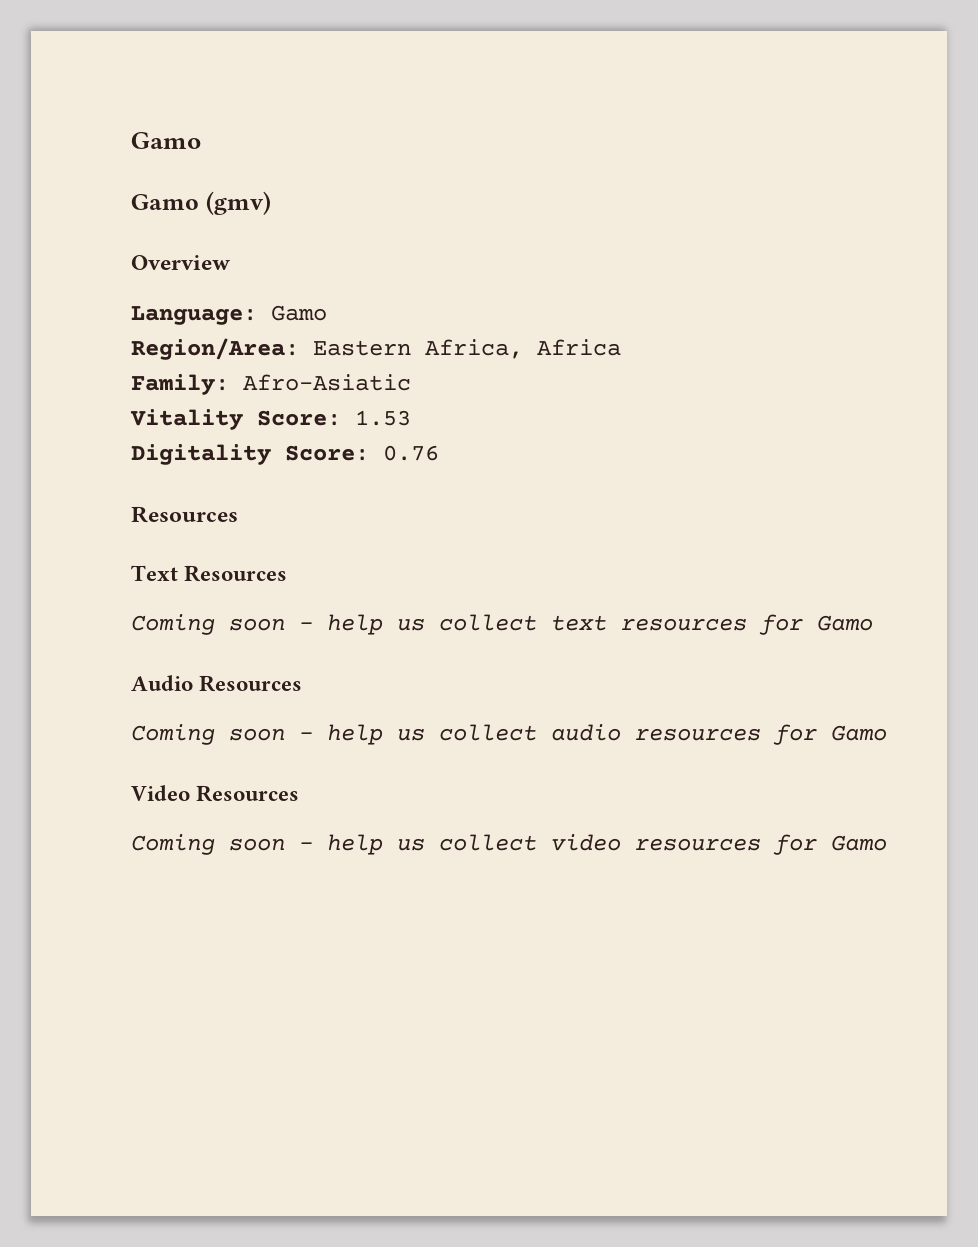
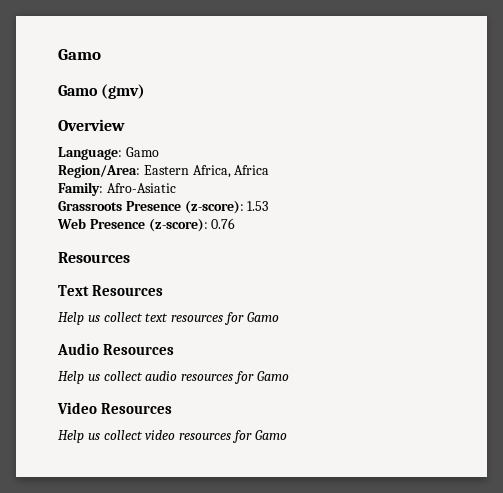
- Vitality Score: 1.53
- Digitality Score: 0.76
+ Grassroots Presence (z-score): 1.53
+ Web Presence (z-score): 0.76
- Coming soon - help us collect text resources for Gamo
+ Help us collect text resources for Gamo
- Coming soon - help us collect audio resources for Gamo
+ Help us collect audio resources for Gamo
- Coming soon - help us collect video resources for Gamo
+ Help us collect video resources for Gamo

